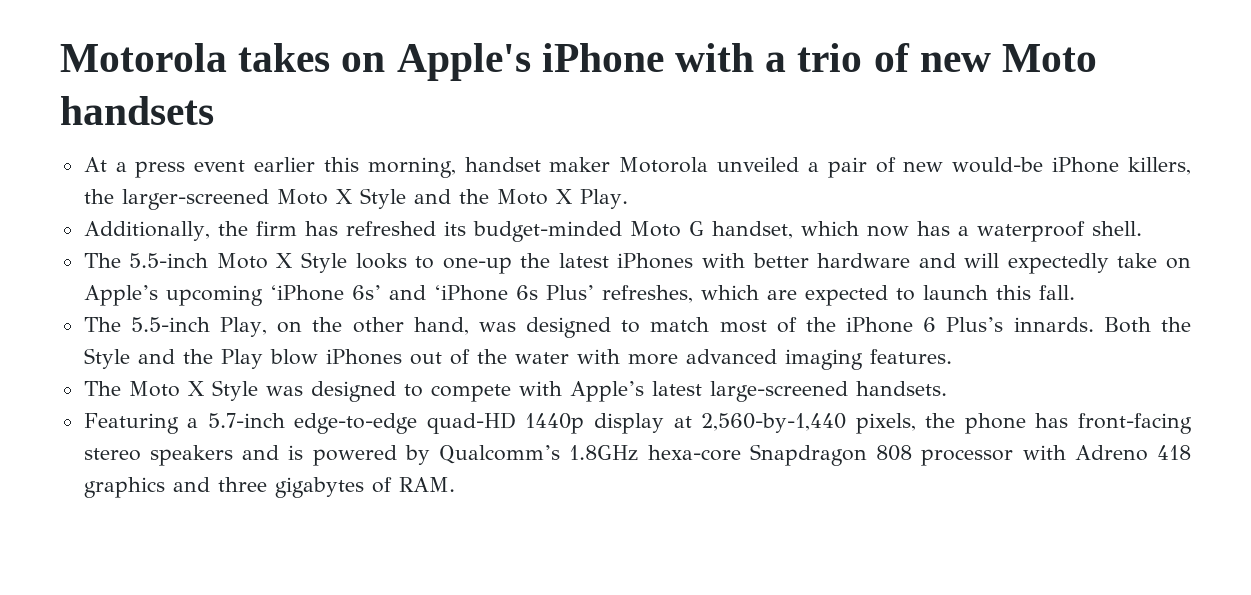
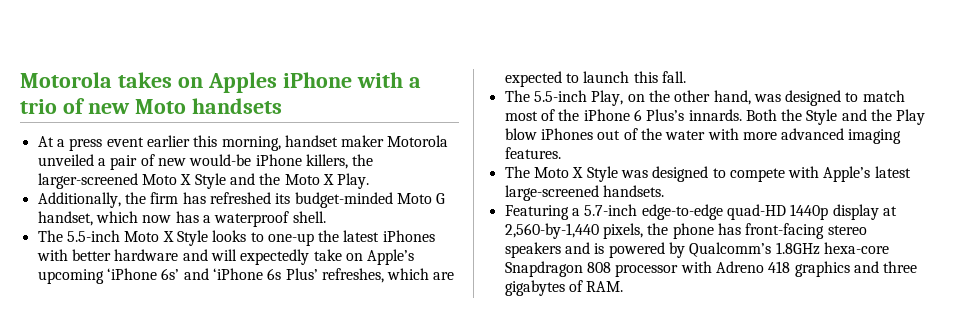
- Motorola takes on Apple's iPhone with a trio of new Moto handsets
+ Motorola takes on Apples iPhone with a trio of new Moto handsets

